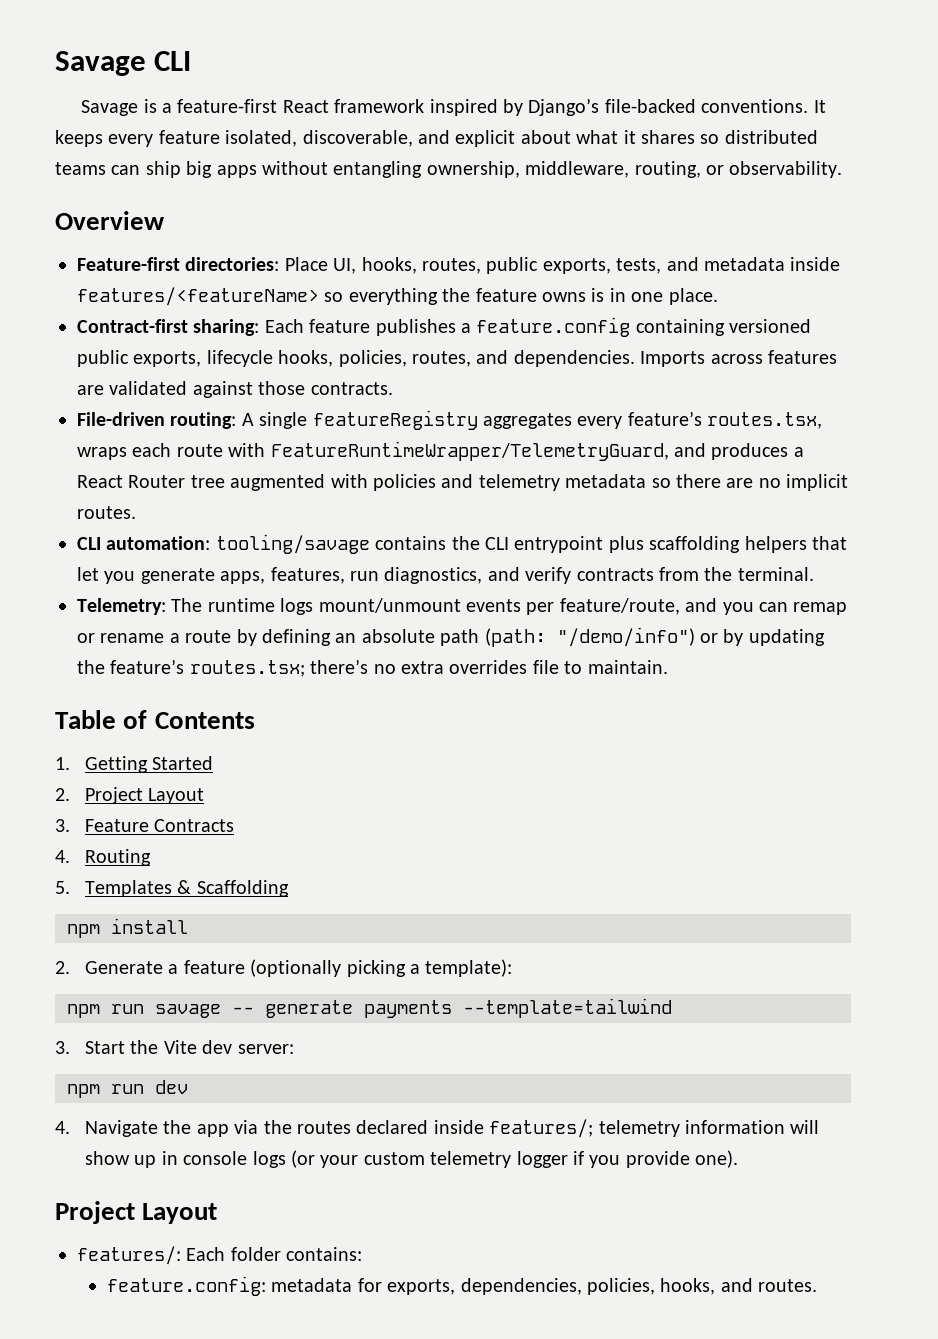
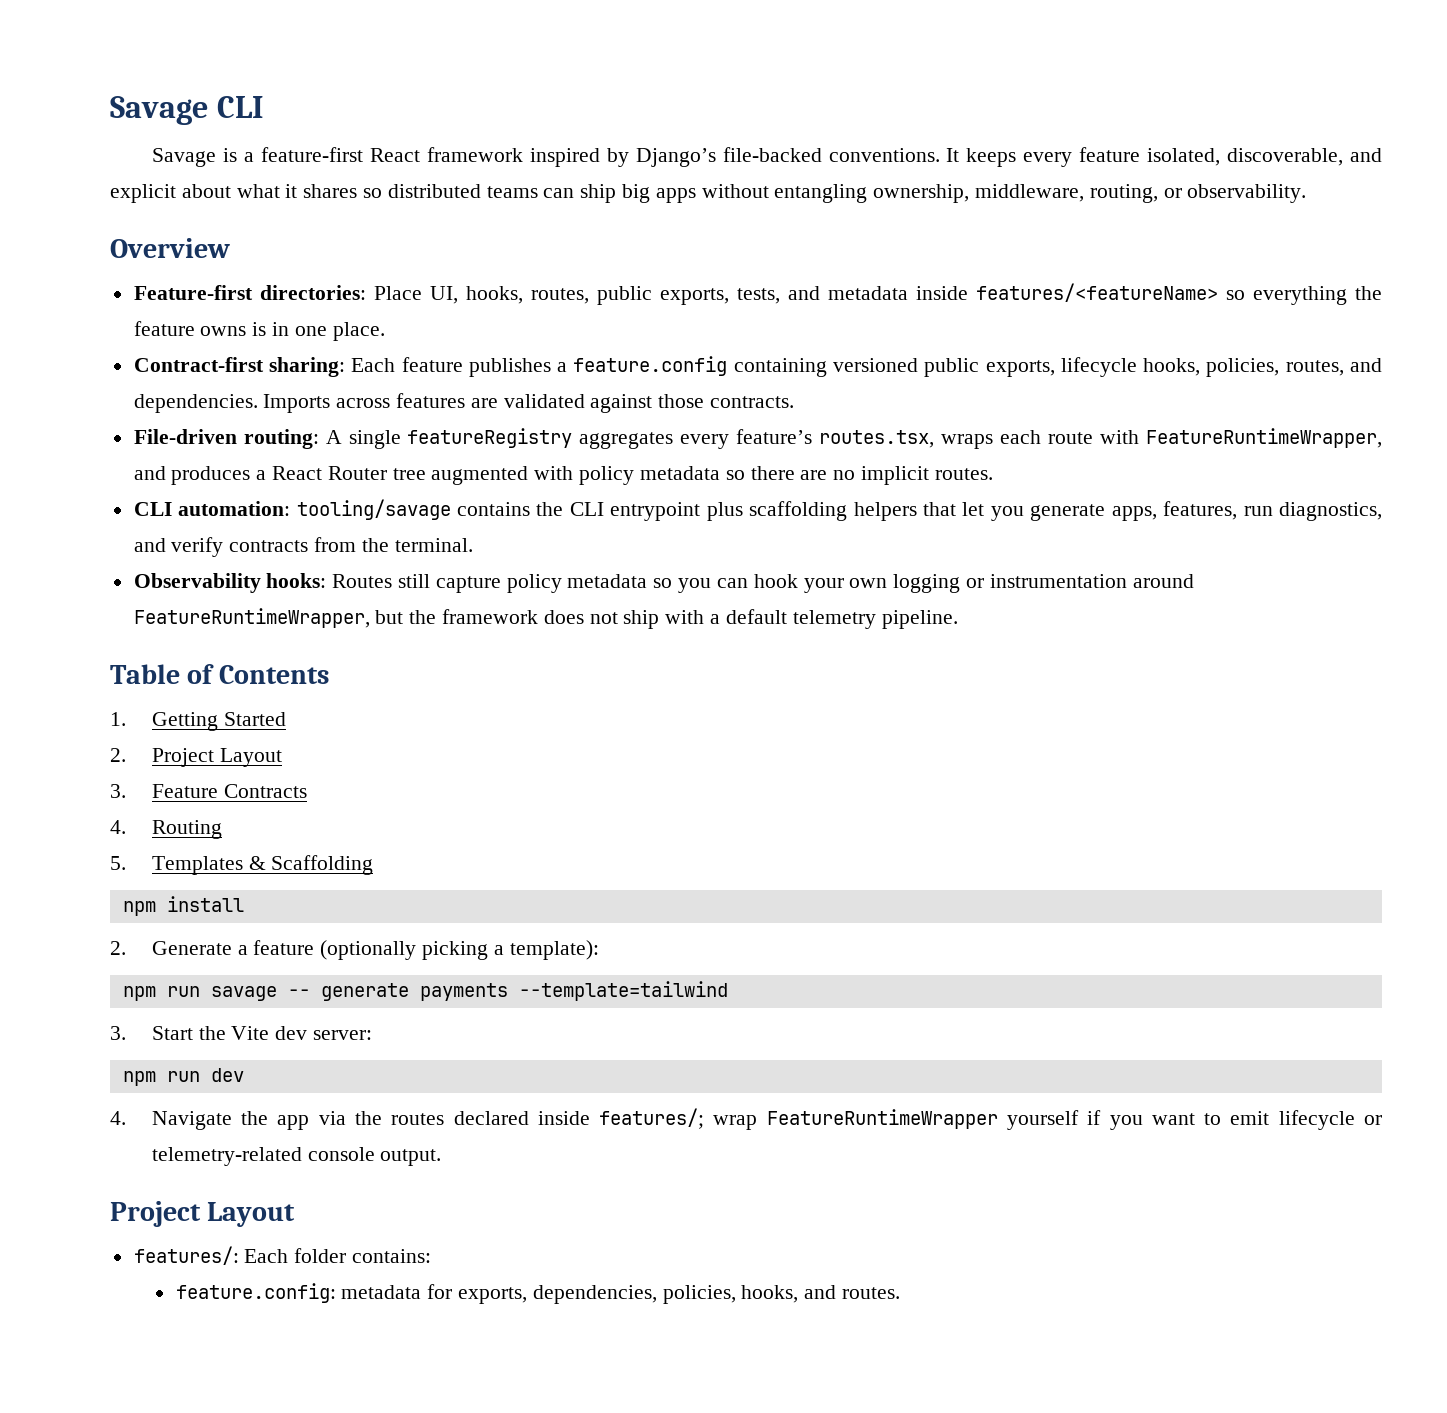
- File-driven routing: A single featureRegistry aggregates every feature’s routes.tsx, wraps each route with FeatureRuntimeWrapper/TelemetryGuard, and produces a React Router tree augmented with policies and telemetry metadata so there are no implicit routes.
+ File-driven routing: A single featureRegistry aggregates every feature’s routes.tsx, wraps each route with FeatureRuntimeWrapper, and produces a React Router tree augmented with policy metadata so there are no implicit routes.
- Telemetry: The runtime logs mount/unmount events per feature/route, and you can remap or rename a route by defining an absolute path (path: "/demo/info") or by updating the feature’s routes.tsx; there’s no extra overrides file to maintain.
+ Observability hooks: Routes still capture policy metadata so you can hook your own logging or instrumentation around FeatureRuntimeWrapper, but the framework does not ship with a default telemetry pipeline.
- 4. Navigate the app via the routes declared inside features/; telemetry information will show up in console logs (or your custom telemetry logger if you provide one).
+ 4. Navigate the app via the routes declared inside features/; wrap FeatureRuntimeWrapper yourself if you want to emit lifecycle or telemetry-related console output.

